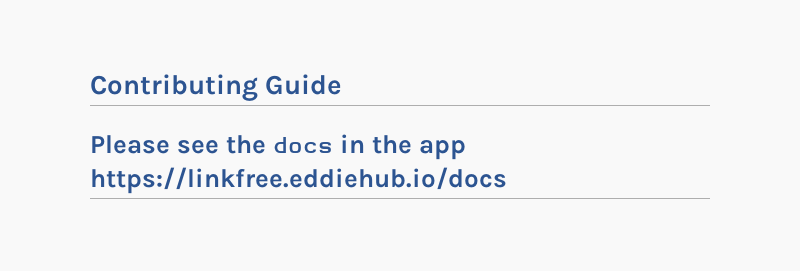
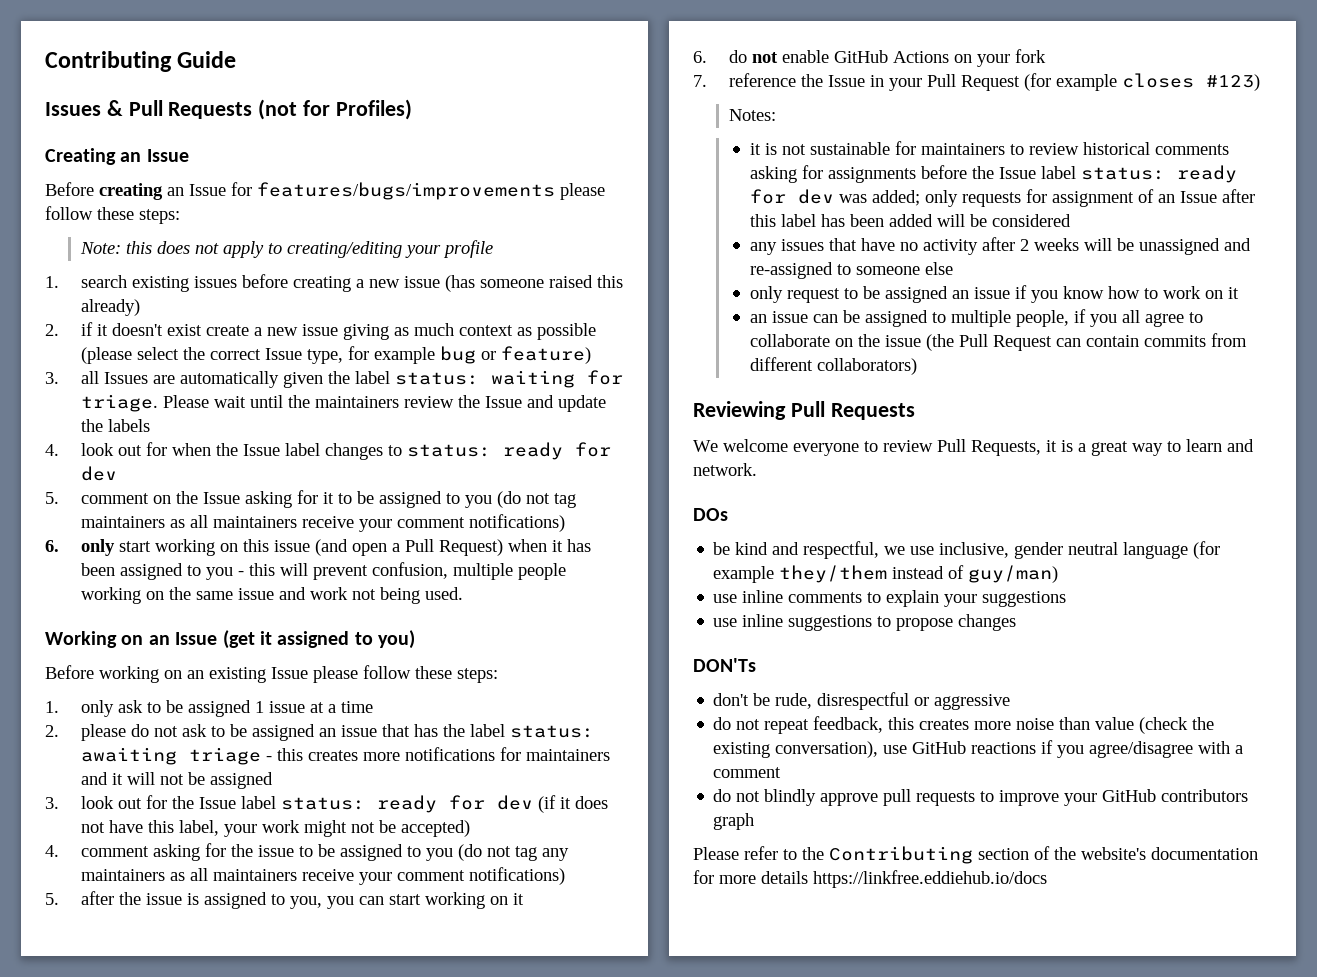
- Please see the docs in the app https://linkfree.eddiehub.io/docs
+ Issues & Pull Requests (not for Profiles)
+ Creating an Issue
+ Before creating an Issue for features/bugs/improvements please follow these steps:
+ Note: this does not apply to creating/editing your profile
+ 1. search existing issues before creating a new issue (has someone raised this already)
+ 2. if it doesn't exist create a new issue giving as much context as possible (please select the correct Issue type, for example bug or feature)
+ 3. all Issues are automatically given the label status: waiting for triage. Please wait until the maintainers review the Issue and update the labels
+ 4. look out for when the Issue label changes to status: ready for dev
+ 5. comment on the Issue asking for it to be assigned to you (do not tag maintainers as all maintainers receive your comment notifications)
+ 6. only start working on this issue (and open a Pull Request) when it has been assigned to you - this will prevent confusion, multiple people working on the same issue and work not being used.
+ Working on an Issue (get it assigned to you)
+ Before working on an existing Issue please follow these steps:
+ 1. only ask to be assigned 1 issue at a time
+ 2. please do not ask to be assigned an issue that has the label status: awaiting triage - this creates more notifications for maintainers and it will not be assigned
+ 3. look out for the Issue label status: ready for dev (if it does not have this label, your work might not be accepted)
+ 4. comment asking for the issue to be assigned to you (do not tag any maintainers as all maintainers receive your comment notifications)
+ 5. after the issue is assigned to you, you can start working on it
+ 6. do not enable GitHub Actions on your fork
+ 7. reference the Issue in your Pull Request (for example closes #123)
+ Notes:
+ it is not sustainable for maintainers to review historical comments asking for assignments before the Issue label status: ready for dev was added; only requests for assignment of an Issue after this label has been added will be considered
+ any issues that have no activity after 2 weeks will be unassigned and re-assigned to someone else
+ only request to be assigned an issue if you know how to work on it
+ an issue can be assigned to multiple people, if you all agree to collaborate on the issue (the Pull Request can contain commits from different collaborators)
+ Reviewing Pull Requests
+ We welcome everyone to review Pull Requests, it is a great way to learn and network.
+ DOs
+ be kind and respectful, we use inclusive, gender neutral language (for example they/them instead of guy/man)
+ use inline comments to explain your suggestions
+ use inline suggestions to propose changes
+ DON'Ts
+ don't be rude, disrespectful or aggressive
+ do not repeat feedback, this creates more noise than value (check the existing conversation), use GitHub reactions if you agree/disagree with a comment
+ do not blindly approve pull requests to improve your GitHub contributors graph
+ Please refer to the Contributing section of the website's documentation for more details https://linkfree.eddiehub.io/docs

